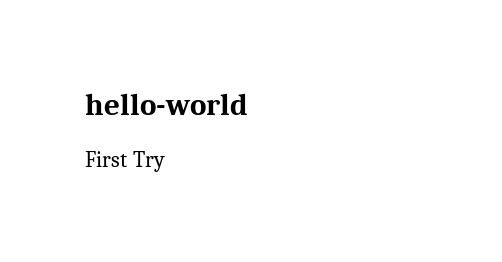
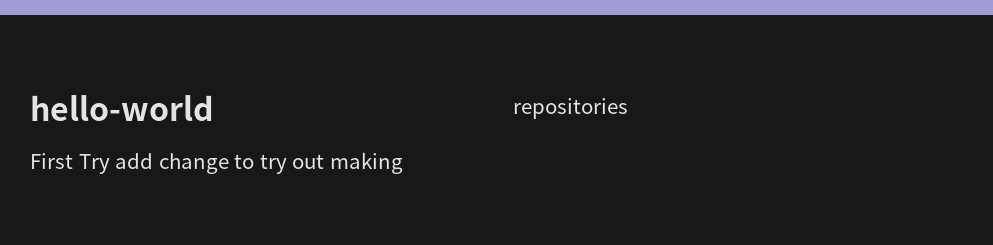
- First Try
+ First Try add change to try out making repositories

